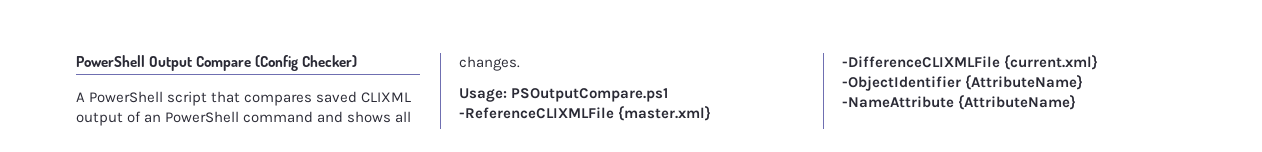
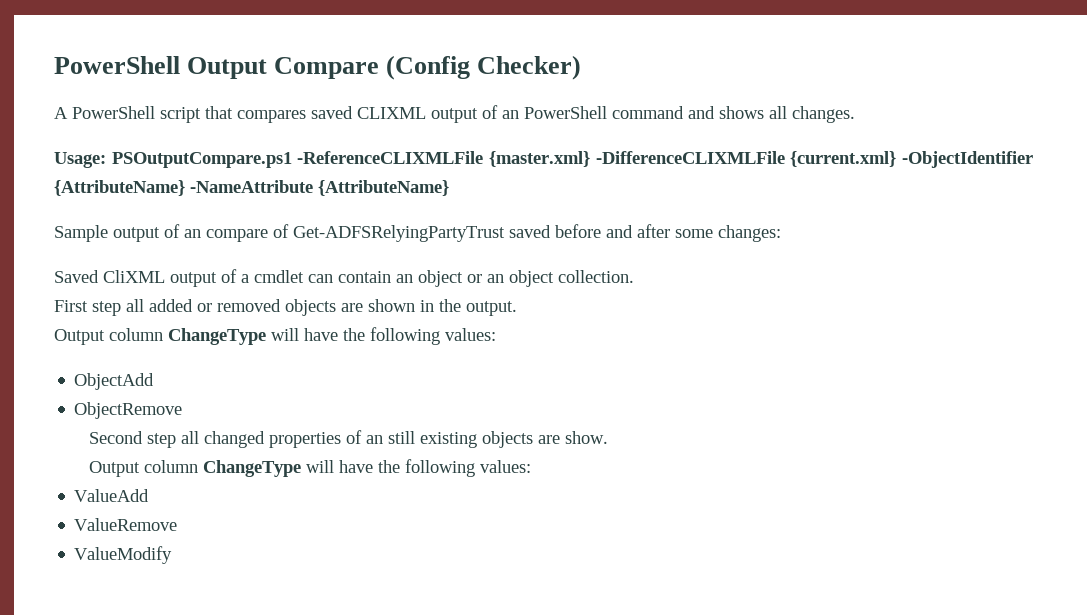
+ Sample output of an compare of Get-ADFSRelyingPartyTrust saved before and after some changes:
+ Saved CliXML output of a cmdlet can contain an object or an object collection.
+ First step all added or removed objects are shown in the output.
+ Output column ChangeType will have the following values:
+ ObjectAdd
+ ObjectRemove
+ Second step all changed properties of an still existing objects are show.
+ Output column ChangeType will have the following values:
+ ValueAdd
+ ValueRemove
+ ValueModify

